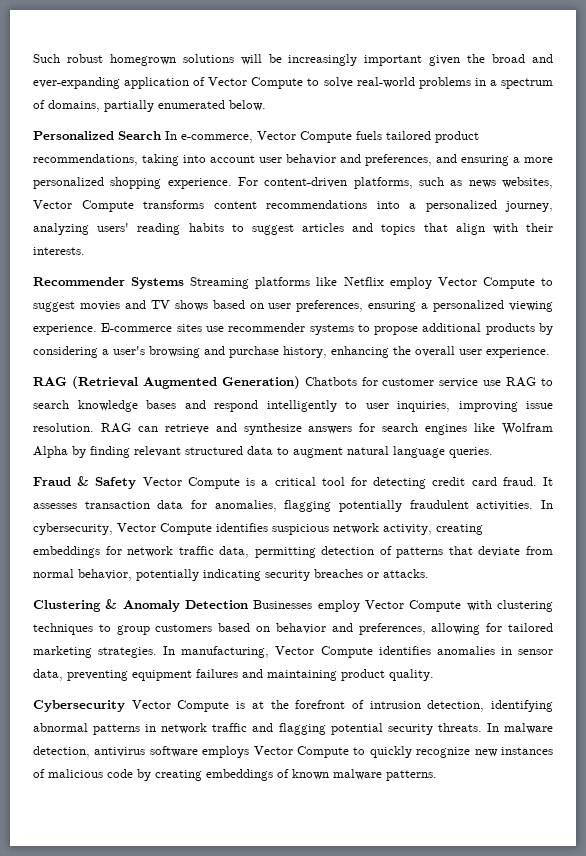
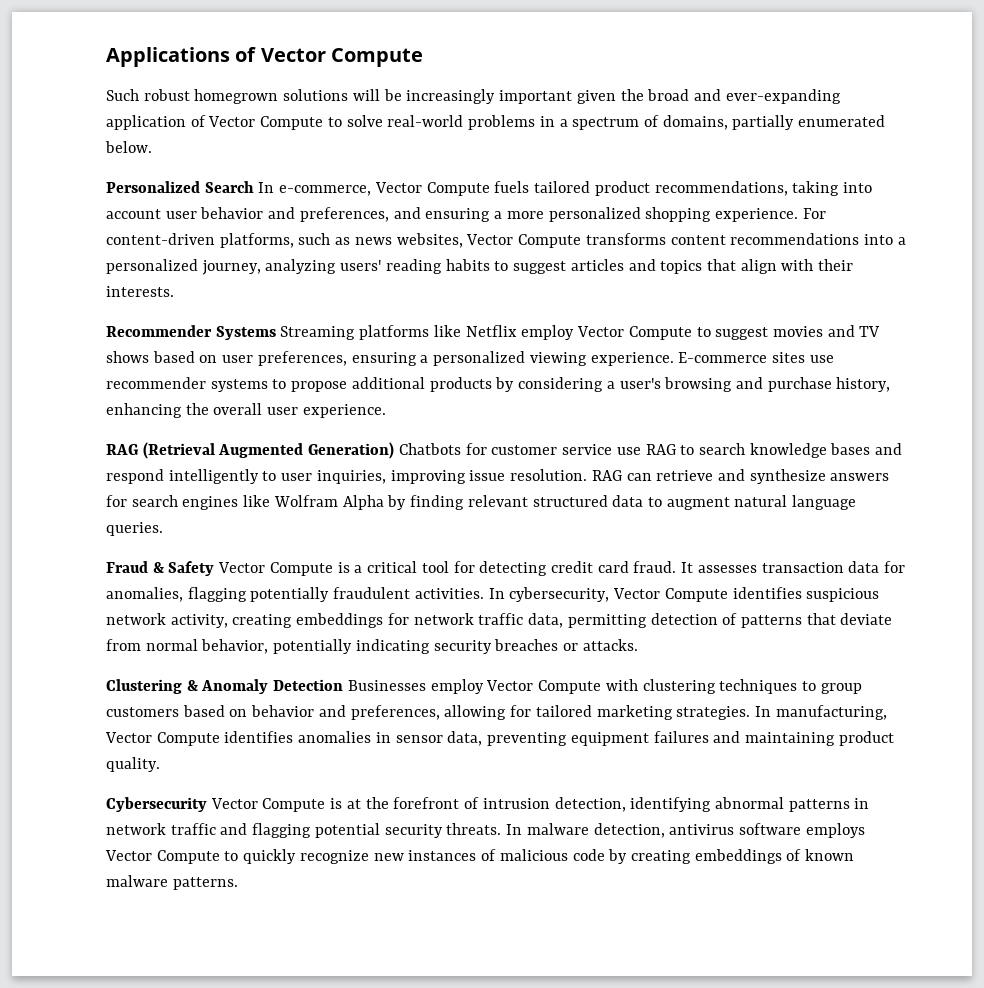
+ Applications of Vector Compute

